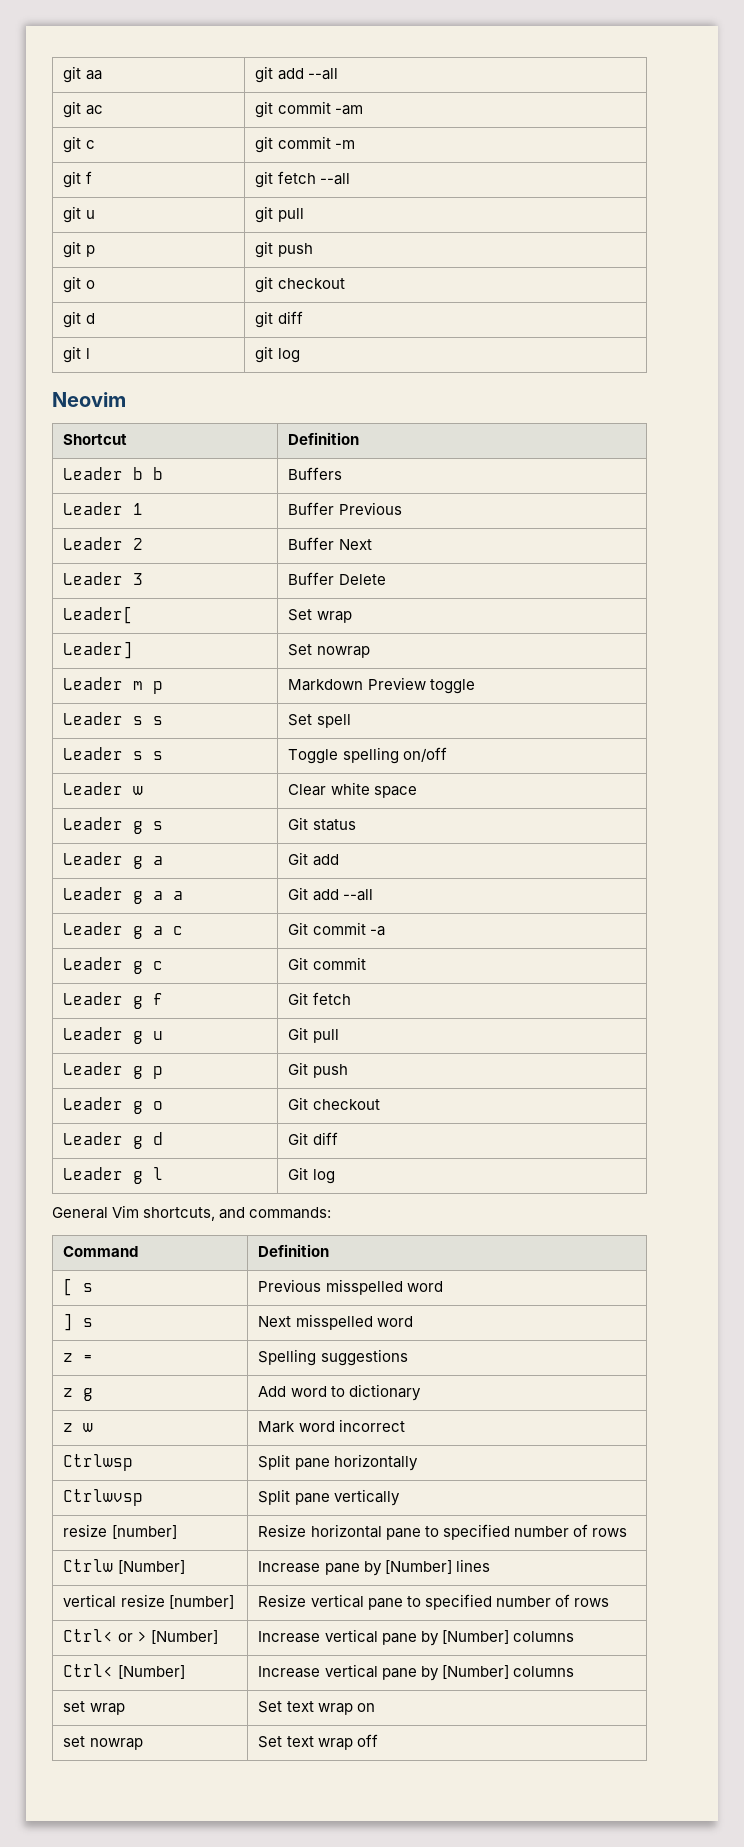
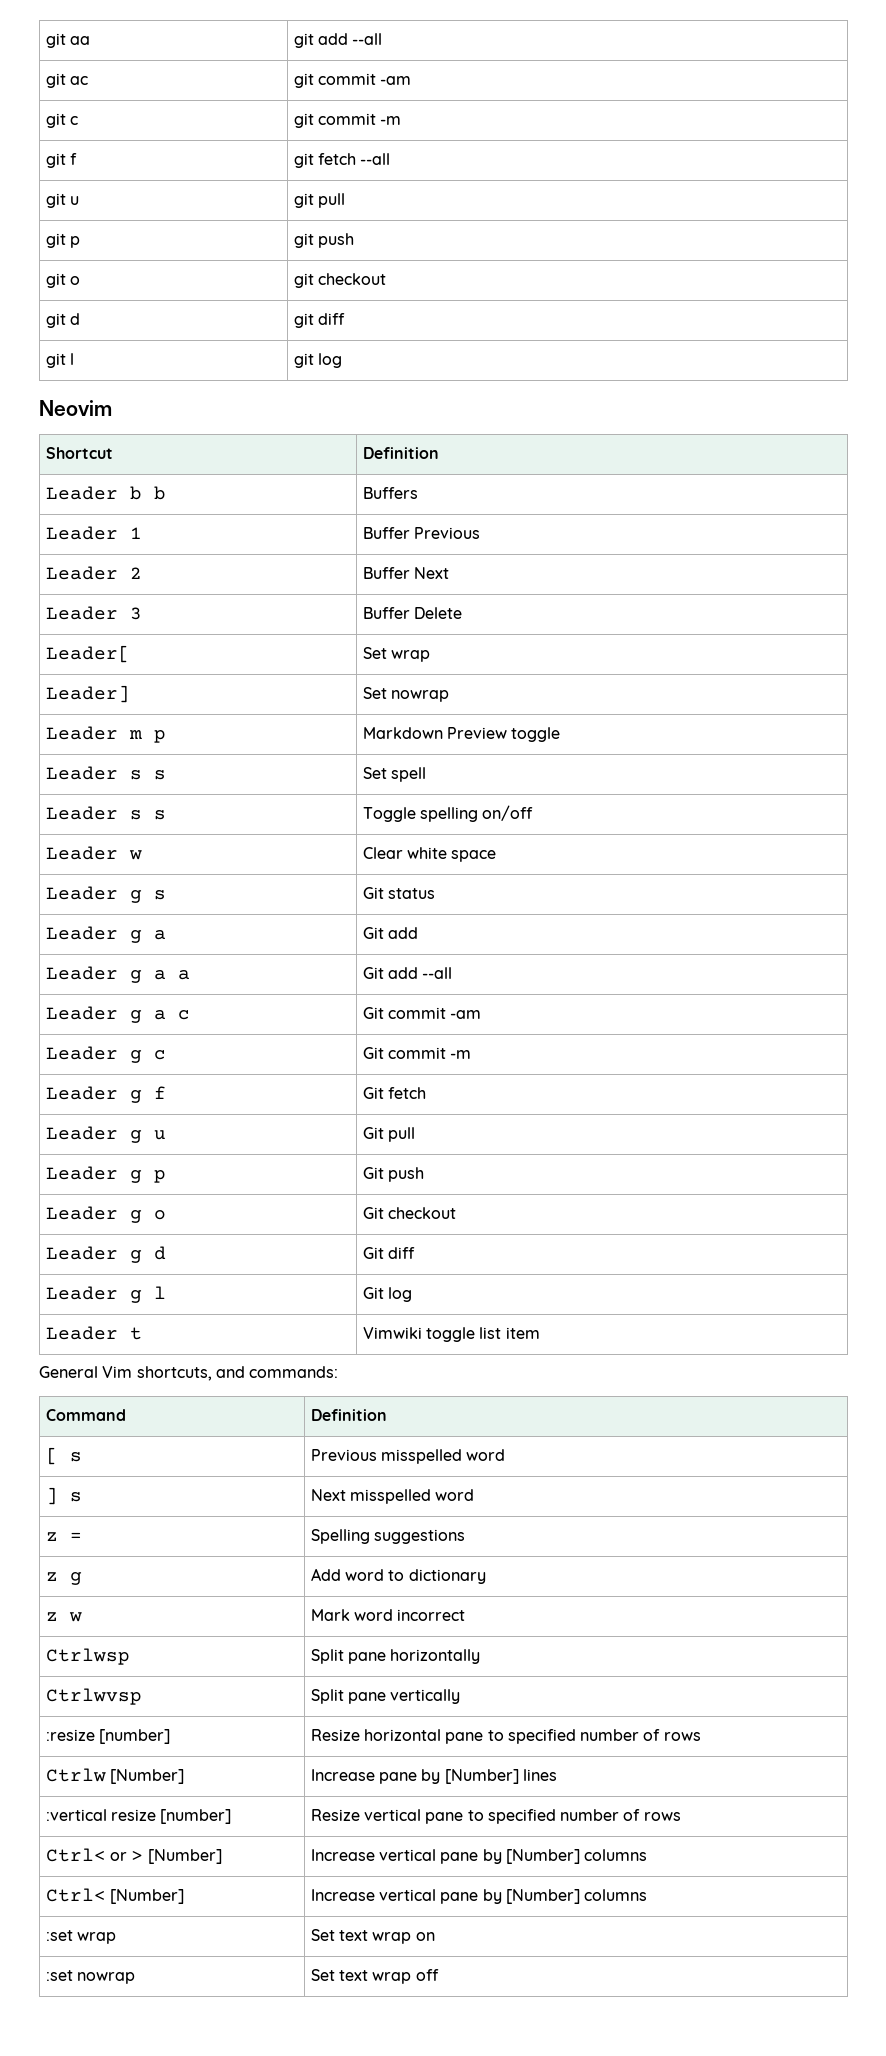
- Leader g a c | Git commit -a
+ Leader g a c | Git commit -am
- Leader g c | Git commit
+ Leader g c | Git commit -m
+ Leader t | Vimwiki toggle list item
- resize [number] | Resize horizontal pane to specified number of rows
+ :resize [number] | Resize horizontal pane to specified number of rows
- vertical resize [number] | Resize vertical pane to specified number of rows
+ :vertical resize [number] | Resize vertical pane to specified number of rows
- set wrap | Set text wrap on
+ :set wrap | Set text wrap on
- set nowrap | Set text wrap off
+ :set nowrap | Set text wrap off

